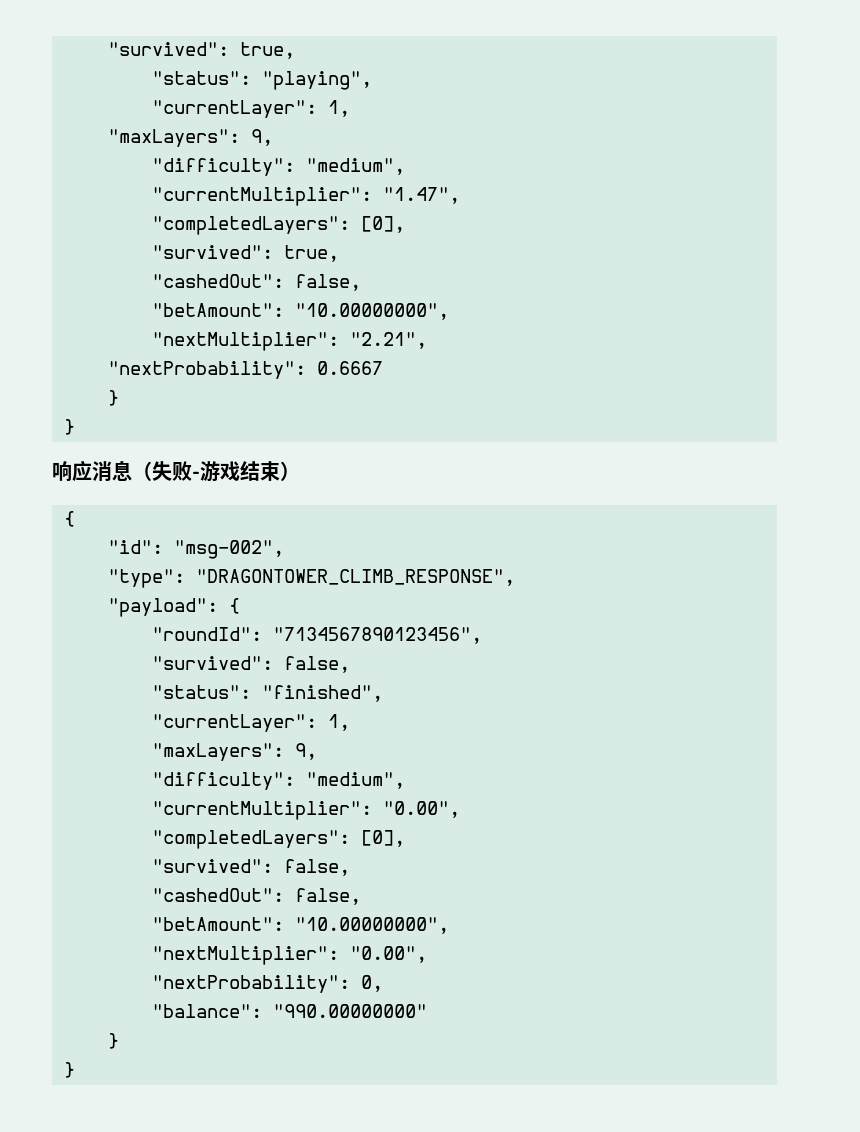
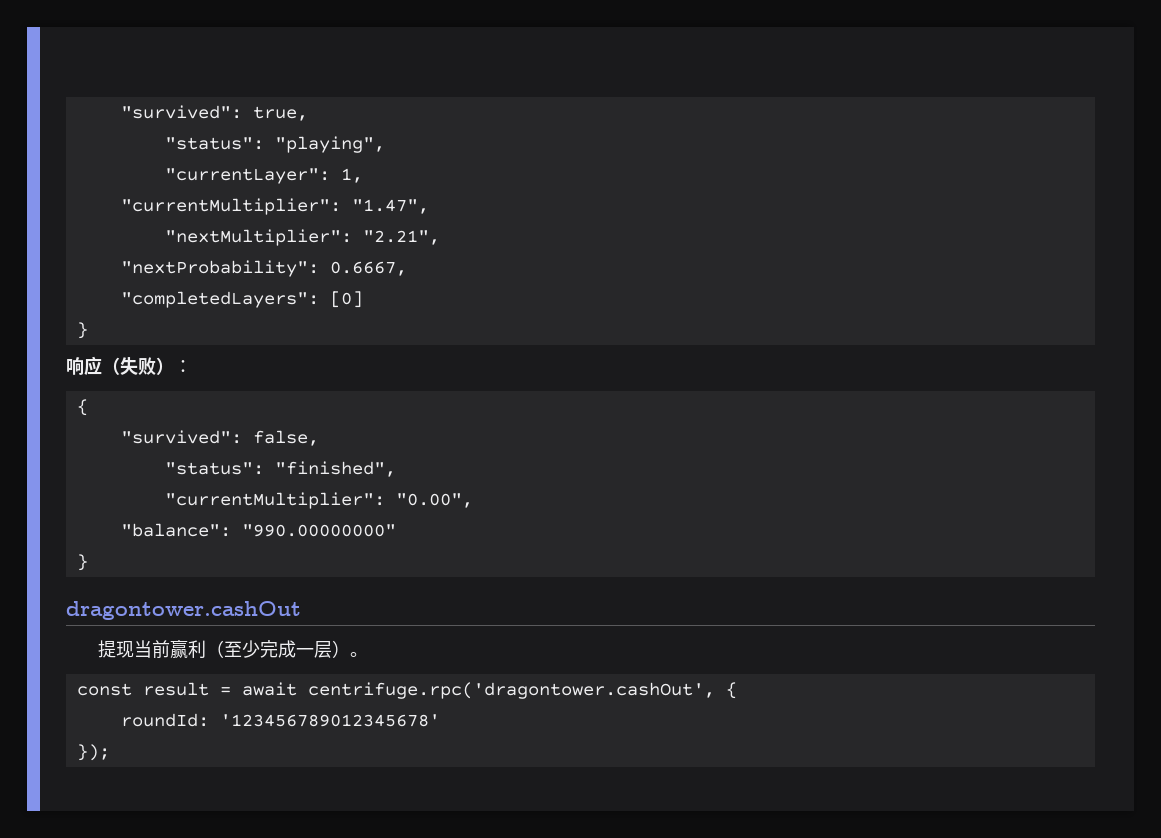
  "status": "playing",
  "currentLayer": 1,
- "maxLayers": 9,
- "difficulty": "medium",
  "currentMultiplier": "1.47",
- "completedLayers": [0],
- "survived": true,
- "cashedOut": false,
- "betAmount": "10.00000000",
- "nextProbability": 0.6667
- }
+ "nextProbability": 0.6667,
+ "completedLayers": [0]
- 响应消息（失败-游戏结束）
+ 响应（失败）：
  {
- "id": "msg-002",
- "type": "DRAGONTOWER_CLIMB_RESPONSE",
- "payload": {
- "roundId": "7134567890123456",
  "survived": false,
  "status": "finished",
- "currentLayer": 1,
- "maxLayers": 9,
- "difficulty": "medium",
  "currentMultiplier": "0.00",
- "completedLayers": [0],
- "survived": false,
- "cashedOut": false,
- "betAmount": "10.00000000",
- "nextMultiplier": "0.00",
- "nextProbability": 0,
  "balance": "990.00000000"
  }
- }
+ dragontower.cashOut
+ 提现当前赢利（至少完成一层）。
+ const result = await centrifuge.rpc('dragontower.cashOut', {
+ roundId: '123456789012345678'
+ });

